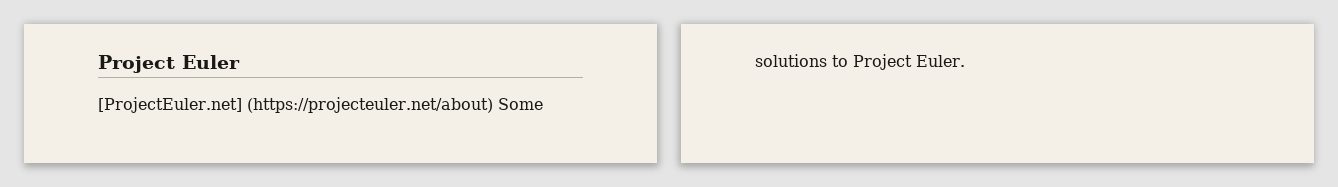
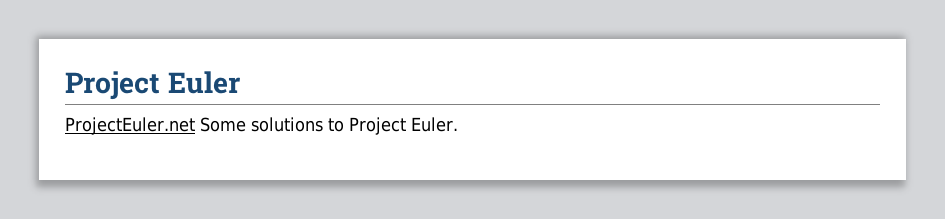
- [ProjectEuler.net] (https://projecteuler.net/about) Some solutions to Project Euler.
+ ProjectEuler.net Some solutions to Project Euler.

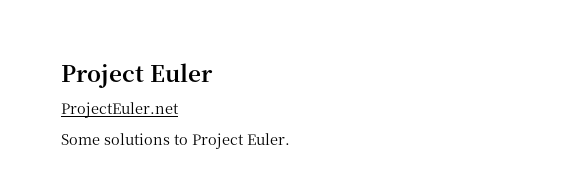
- ProjectEuler.net Some solutions to Project Euler.
+ ProjectEuler.net
+ Some solutions to Project Euler.

